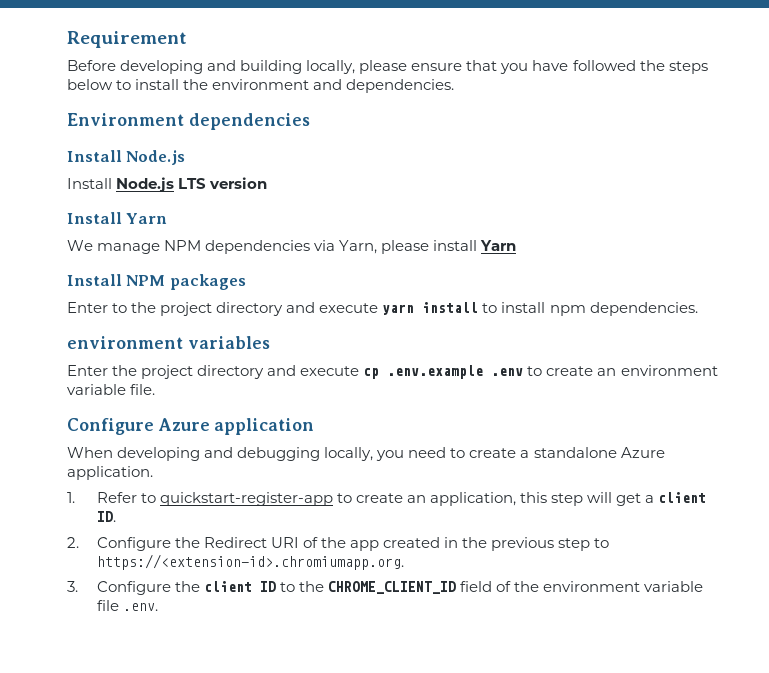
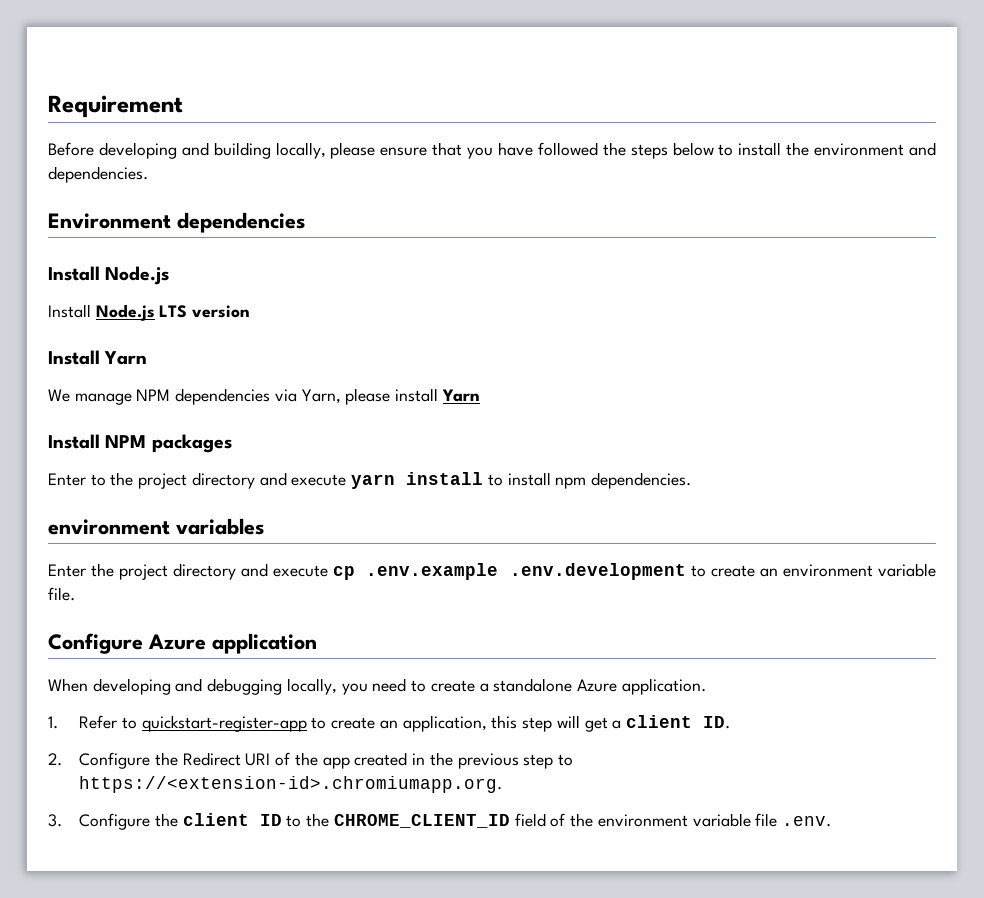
- Enter the project directory and execute cp .env.example .env to create an environment variable file.
+ Enter the project directory and execute cp .env.example .env.development to create an environment variable file.

